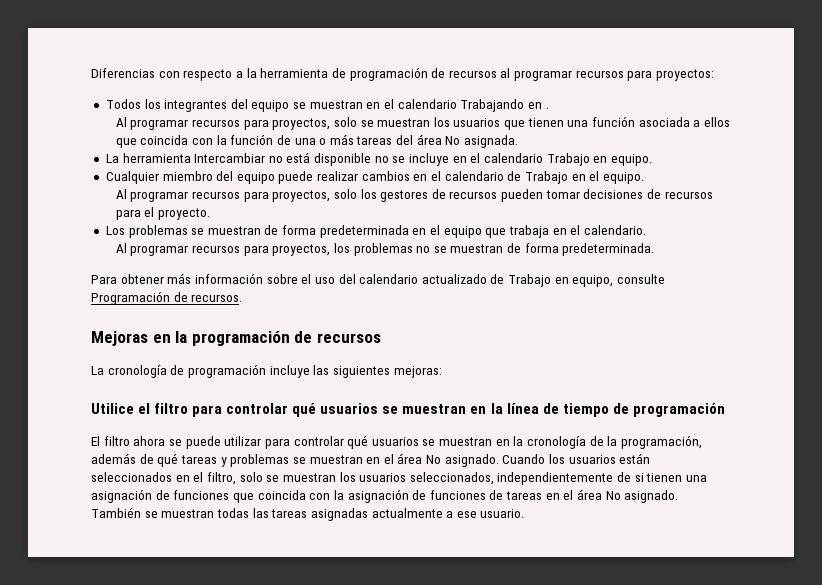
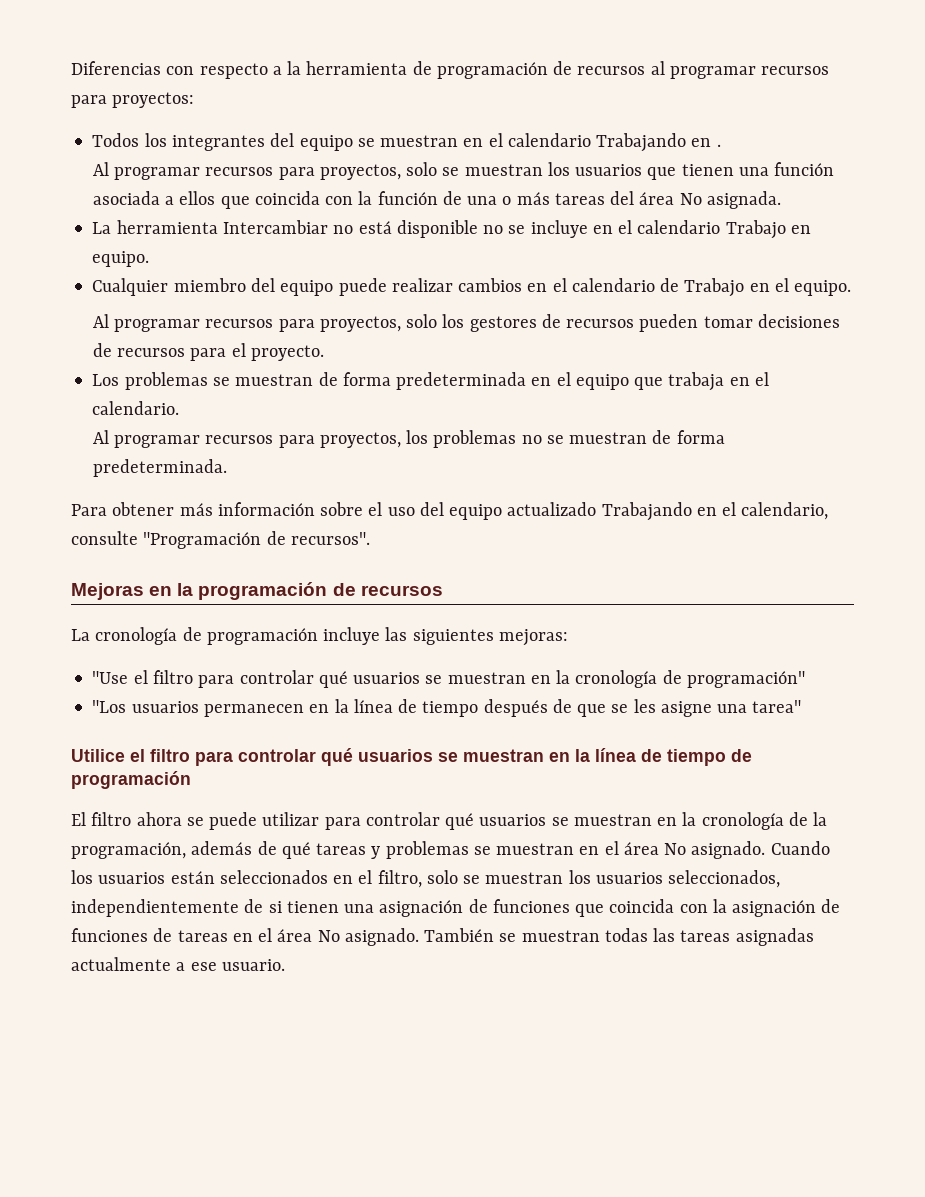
- Para obtener más información sobre el uso del calendario actualizado de Trabajo en equipo, consulte Programación de recursos.
+ Para obtener más información sobre el uso del equipo actualizado Trabajando en el calendario, consulte "Programación de recursos".
+ "Use el filtro para controlar qué usuarios se muestran en la cronología de programación"
+ "Los usuarios permanecen en la línea de tiempo después de que se les asigne una tarea"

